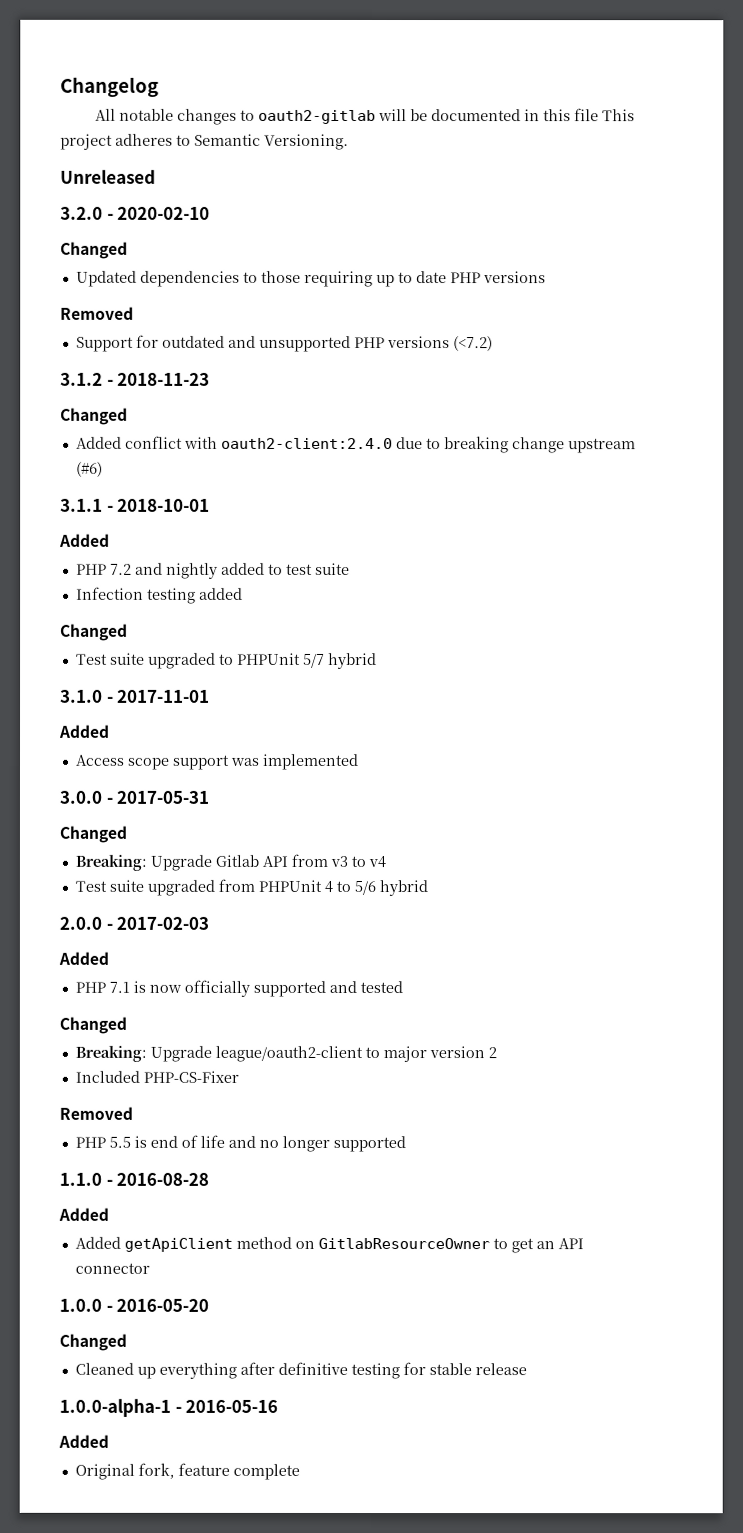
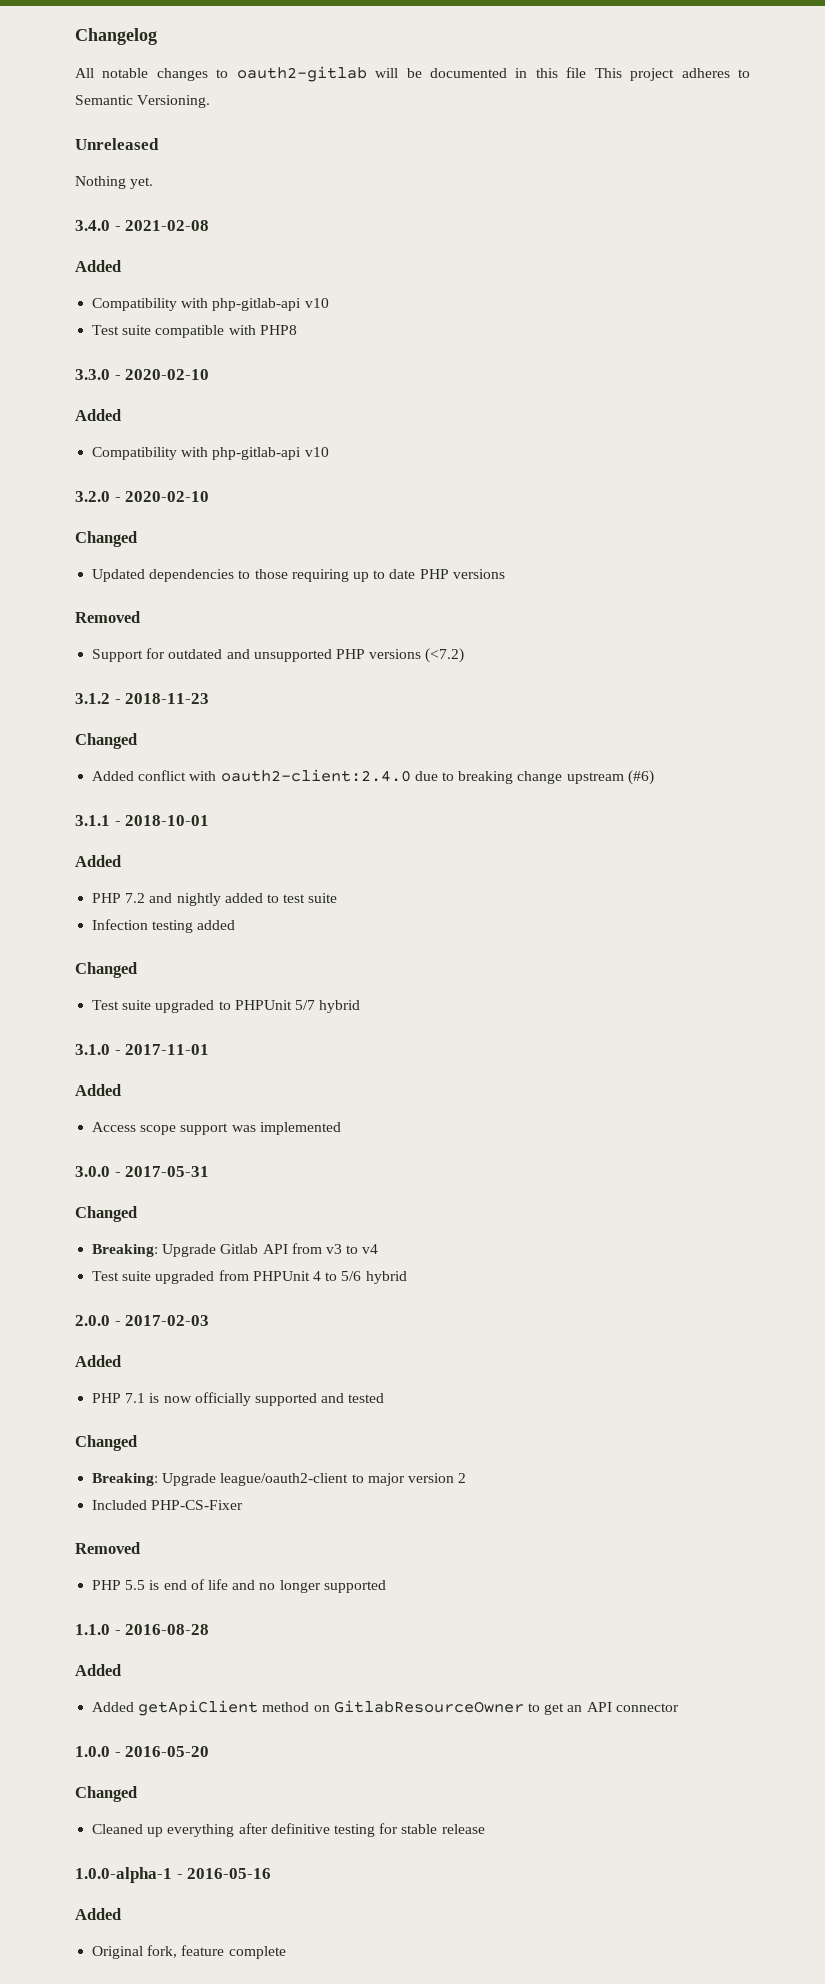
+ Nothing yet.
+ 3.4.0 - 2021-02-08
+ Added
+ Compatibility with php-gitlab-api v10
+ Test suite compatible with PHP8
+ 3.3.0 - 2020-02-10
+ Added
+ Compatibility with php-gitlab-api v10

